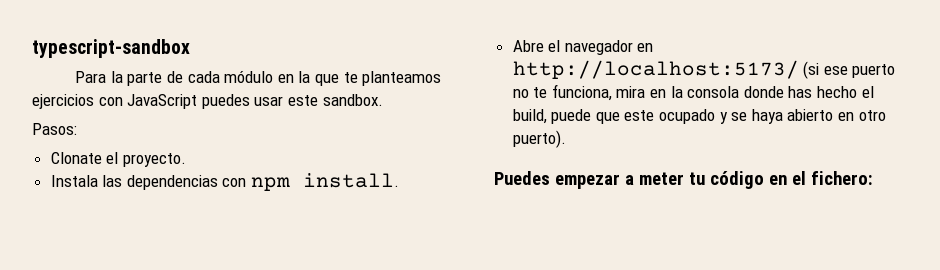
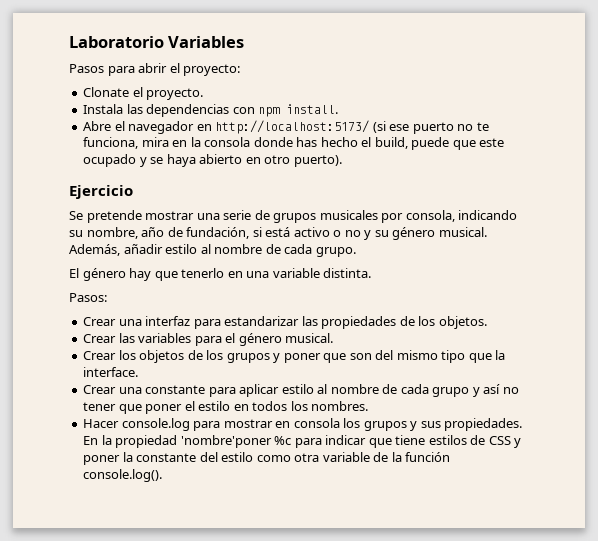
- typescript-sandbox
- Para la parte de cada módulo en la que te planteamos ejercicios con JavaScript puedes usar este sandbox.
- Pasos:
+ Laboratorio Variables
+ Pasos para abrir el proyecto:
- Puedes empezar a meter tu código en el fichero:
+ Ejercicio
+ Se pretende mostrar una serie de grupos musicales por consola, indicando su nombre, año de fundación, si está activo o no y su género musical. Además, añadir estilo al nombre de cada grupo.
+ El género hay que tenerlo en una variable distinta.
+ Pasos:
+ Crear una interfaz para estandarizar las propiedades de los objetos.
+ Crear las variables para el género musical.
+ Crear los objetos de los grupos y poner que son del mismo tipo que la interface.
+ Crear una constante para aplicar estilo al nombre de cada grupo y así no tener que poner el estilo en todos los nombres.
+ Hacer console.log para mostrar en consola los grupos y sus propiedades. En la propiedad 'nombre'poner %c para indicar que tiene estilos de CSS y poner la constante del estilo como otra variable de la función console.log().

